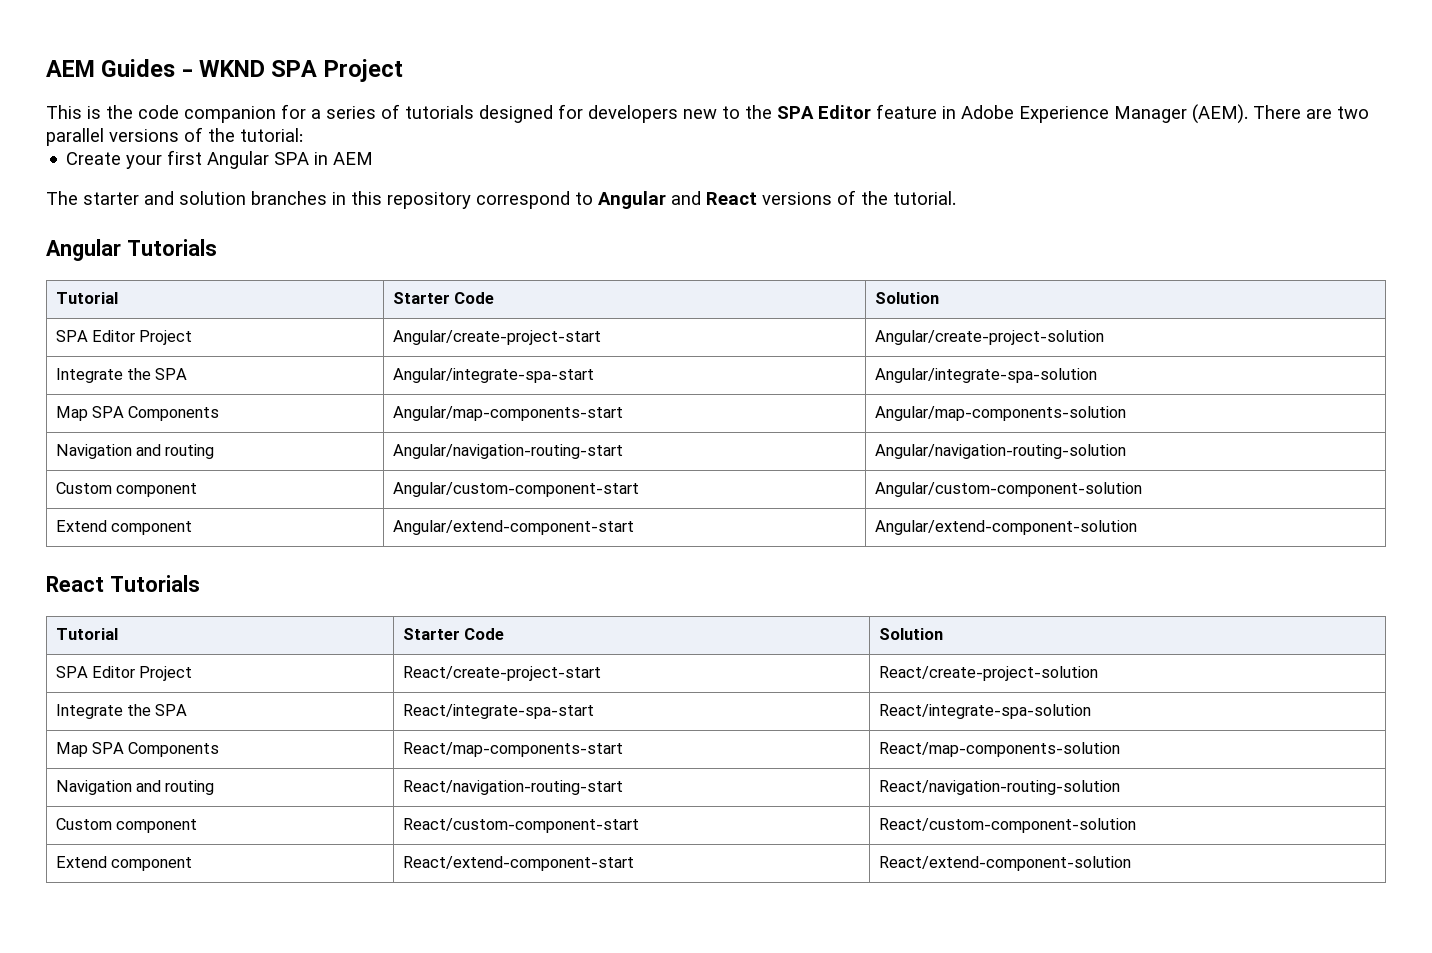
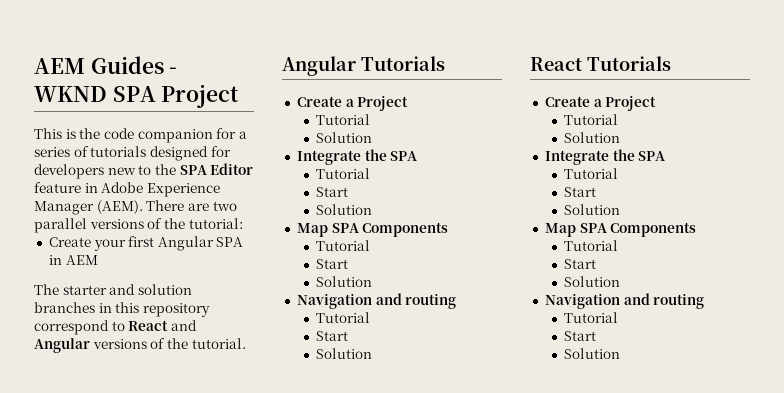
- The starter and solution branches in this repository correspond to Angular and React versions of the tutorial.
+ The starter and solution branches in this repository correspond to React and Angular versions of the tutorial.
  Angular Tutorials
- Tutorial | Starter Code | Solution
- SPA Editor Project | Angular/create-project-start | Angular/create-project-solution
- Integrate the SPA | Angular/integrate-spa-start | Angular/integrate-spa-solution
- Map SPA Components | Angular/map-components-start | Angular/map-components-solution
- Navigation and routing | Angular/navigation-routing-start | Angular/navigation-routing-solution
- Custom component | Angular/custom-component-start | Angular/custom-component-solution
- Extend component | Angular/extend-component-start | Angular/extend-component-solution
+ Create a Project
+ Tutorial
+ Solution
+ Integrate the SPA
+ Tutorial
+ Start
+ Solution
+ Map SPA Components
+ Tutorial
+ Start
+ Solution
+ Navigation and routing
+ Tutorial
+ Start
+ Solution
  React Tutorials
- Tutorial | Starter Code | Solution
- SPA Editor Project | React/create-project-start | React/create-project-solution
- Integrate the SPA | React/integrate-spa-start | React/integrate-spa-solution
- Map SPA Components | React/map-components-start | React/map-components-solution
- Navigation and routing | React/navigation-routing-start | React/navigation-routing-solution
- Custom component | React/custom-component-start | React/custom-component-solution
- Extend component | React/extend-component-start | React/extend-component-solution
+ Create a Project
+ Tutorial
+ Solution
+ Integrate the SPA
+ Tutorial
+ Start
+ Solution
+ Map SPA Components
+ Tutorial
+ Start
+ Solution
+ Navigation and routing
+ Tutorial
+ Start
+ Solution

